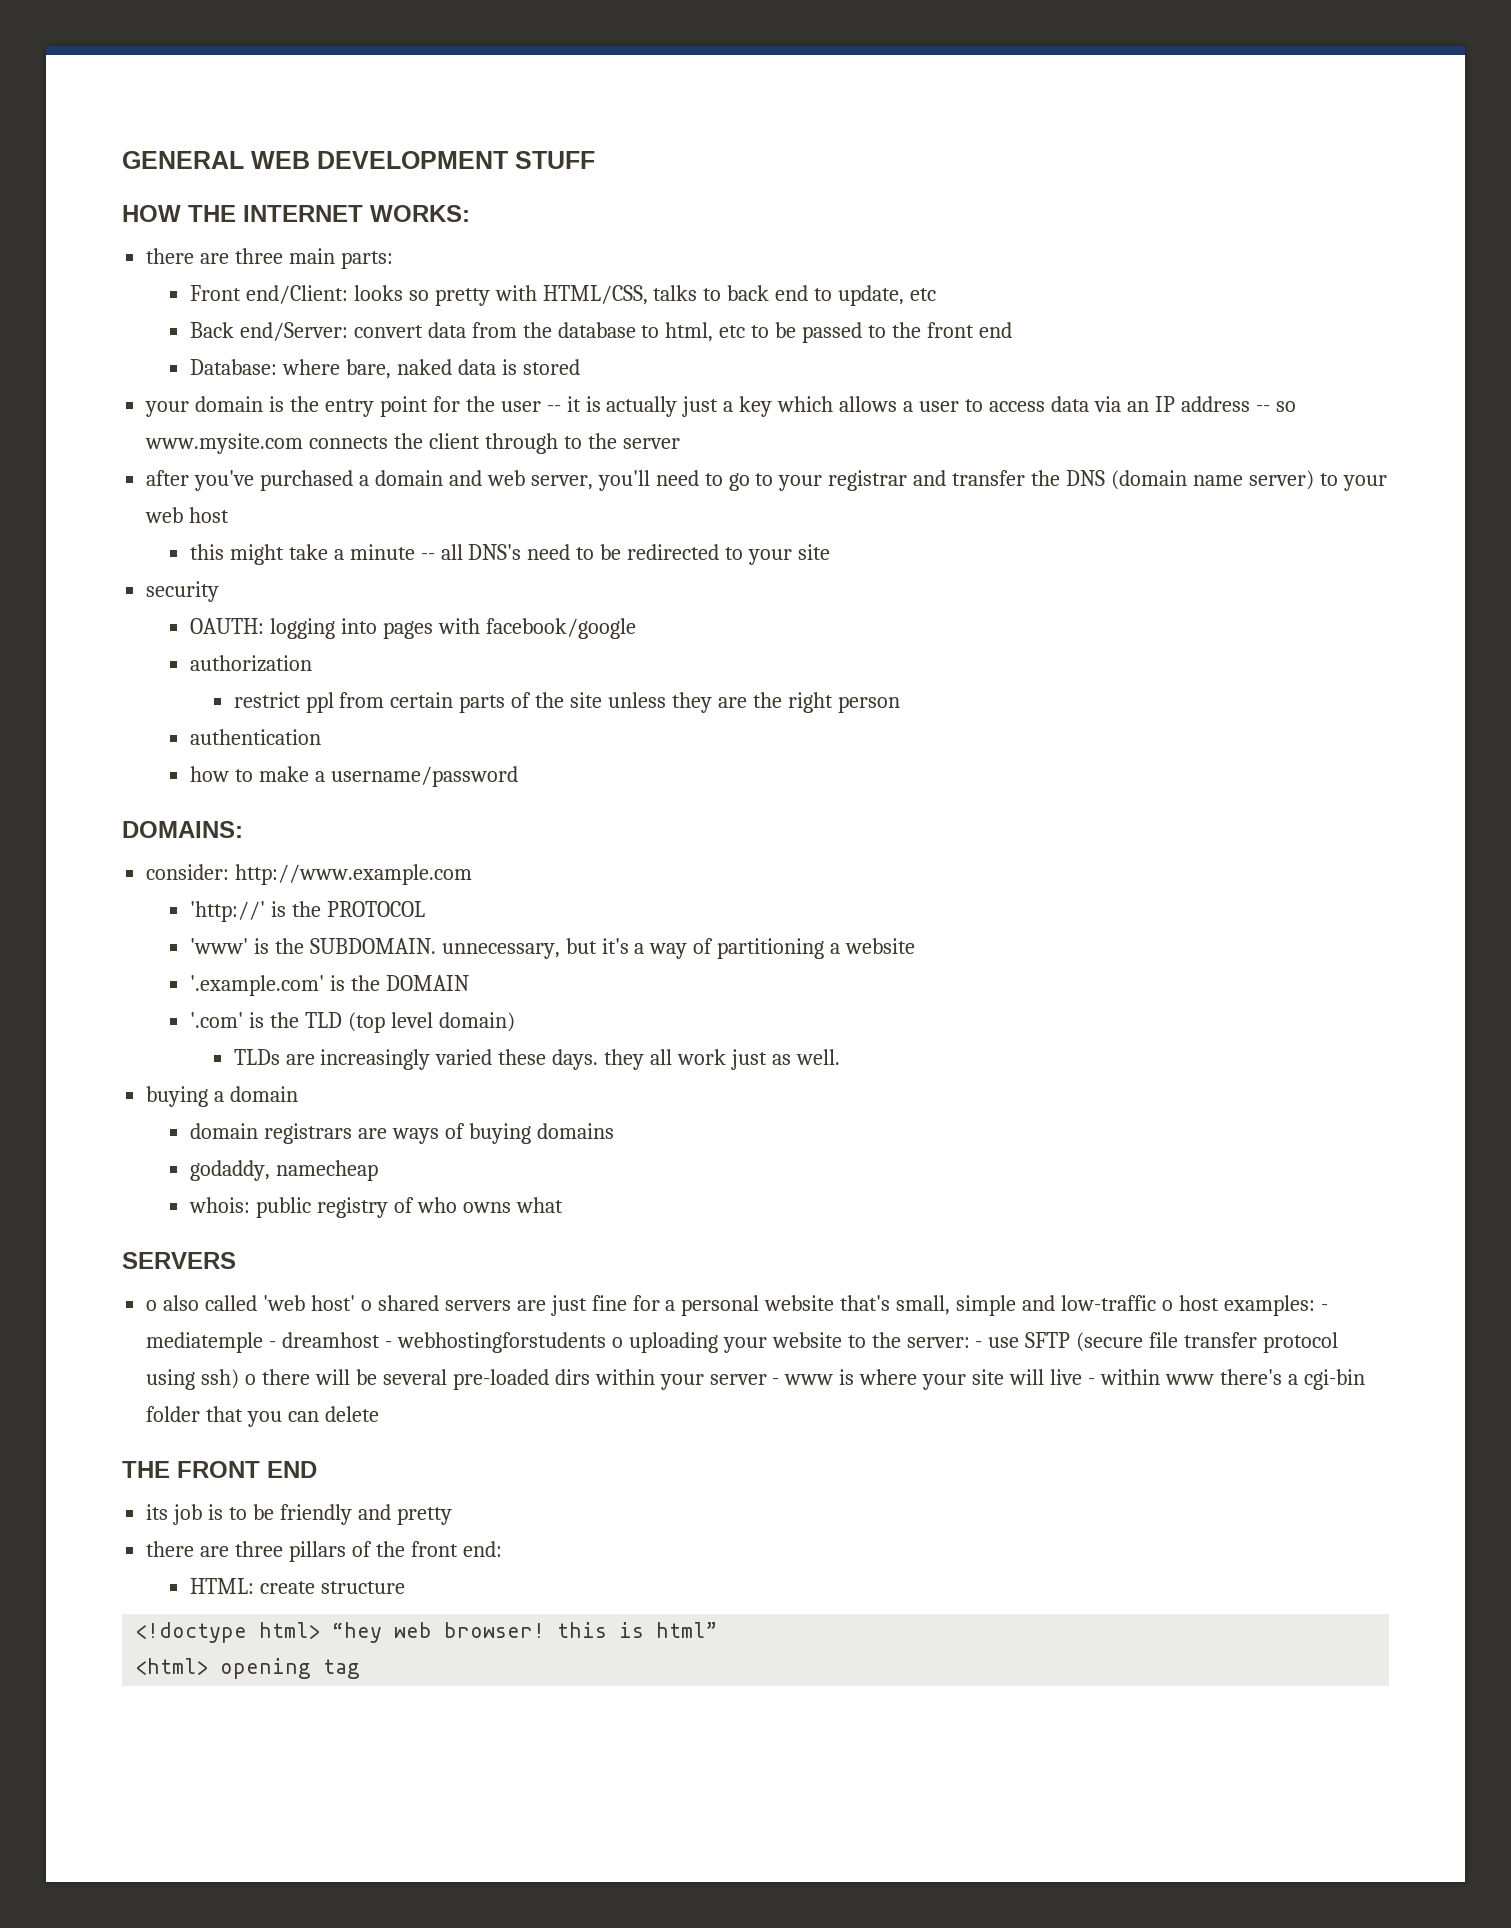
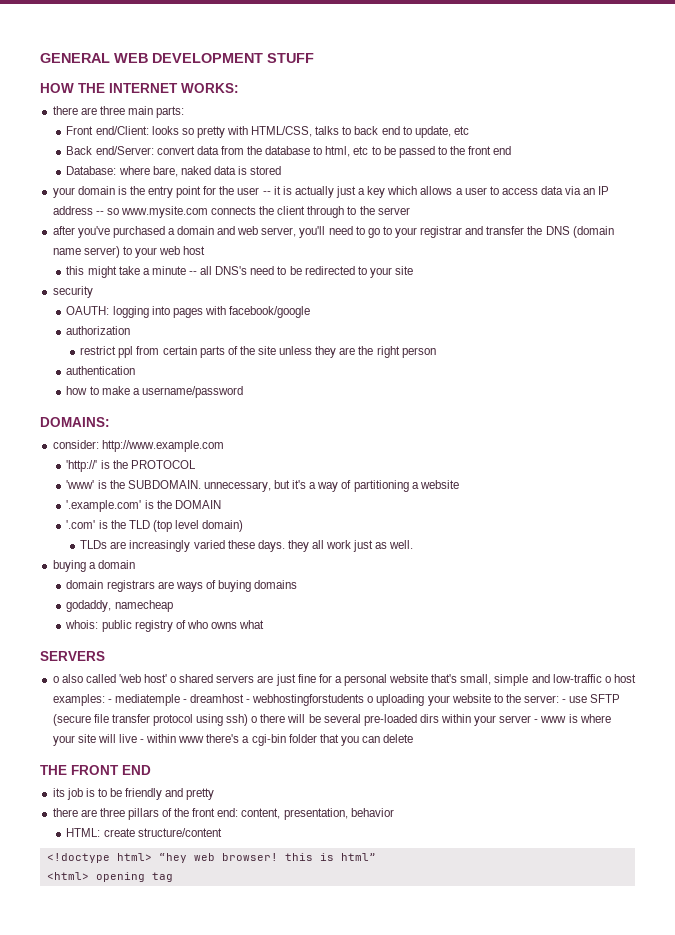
- there are three pillars of the front end:
+ there are three pillars of the front end: content, presentation, behavior
- HTML: create structure
+ HTML: create structure/content

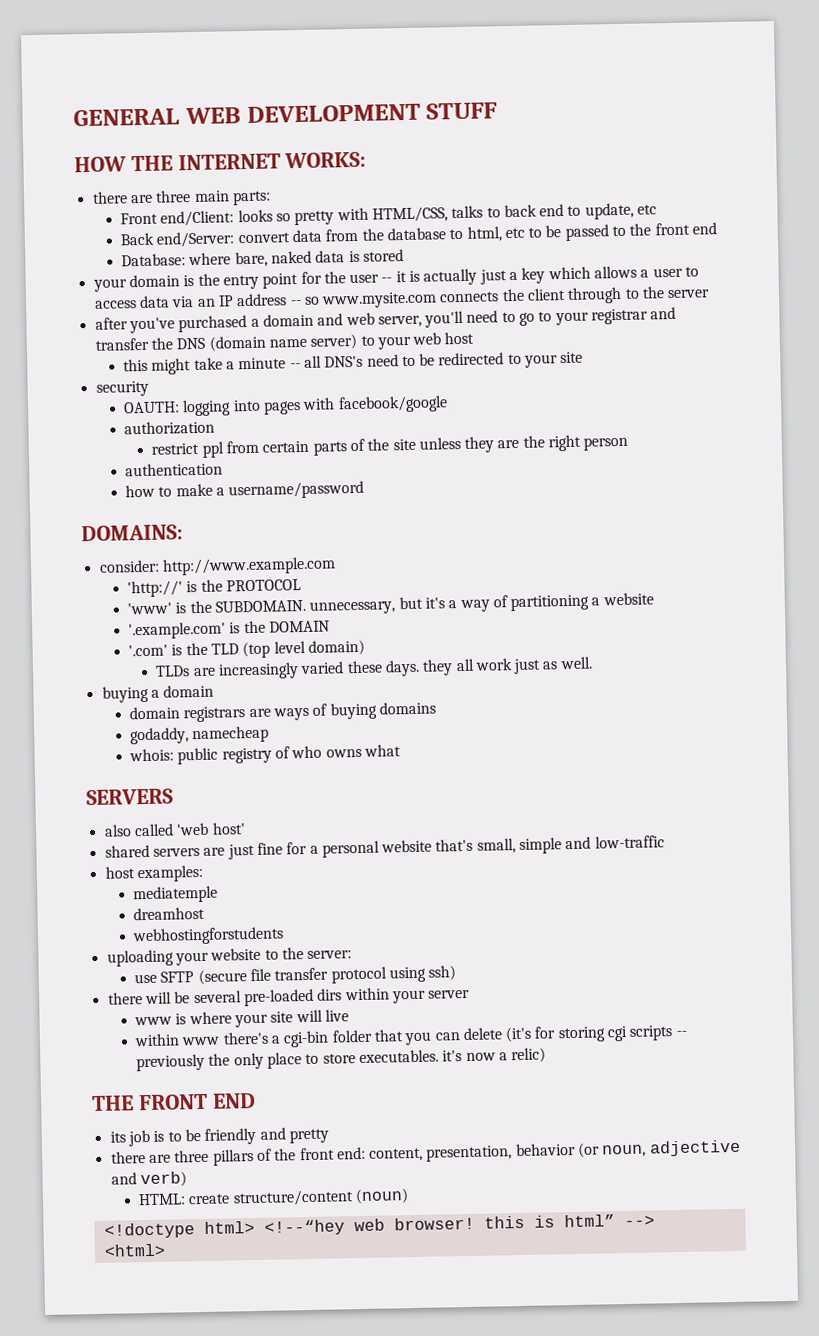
- o also called 'web host' o shared servers are just fine for a personal website that's small, simple and low-traffic o host examples: - mediatemple - dreamhost - webhostingforstudents o uploading your website to the server: - use SFTP (secure file transfer protocol using ssh) o there will be several pre-loaded dirs within your server - www is where your site will live - within www there's a cgi-bin folder that you can delete
+ also called 'web host'
+ shared servers are just fine for a personal website that's small, simple and low-traffic
+ host examples:
+ mediatemple
+ dreamhost
+ webhostingforstudents
+ uploading your website to the server:
+ use SFTP (secure file transfer protocol using ssh)
+ there will be several pre-loaded dirs within your server
+ www is where your site will live
+ within www there's a cgi-bin folder that you can delete (it's for storing cgi scripts -- previously the only place to store executables. it's now a relic)
- there are three pillars of the front end: content, presentation, behavior
+ there are three pillars of the front end: content, presentation, behavior (or noun, adjective and verb)
- HTML: create structure/content
+ HTML: create structure/content (noun)
- <!doctype html> “hey web browser! this is html”
+ <!doctype html> <!--“hey web browser! this is html” -->
- <html> opening tag
+ <html>

